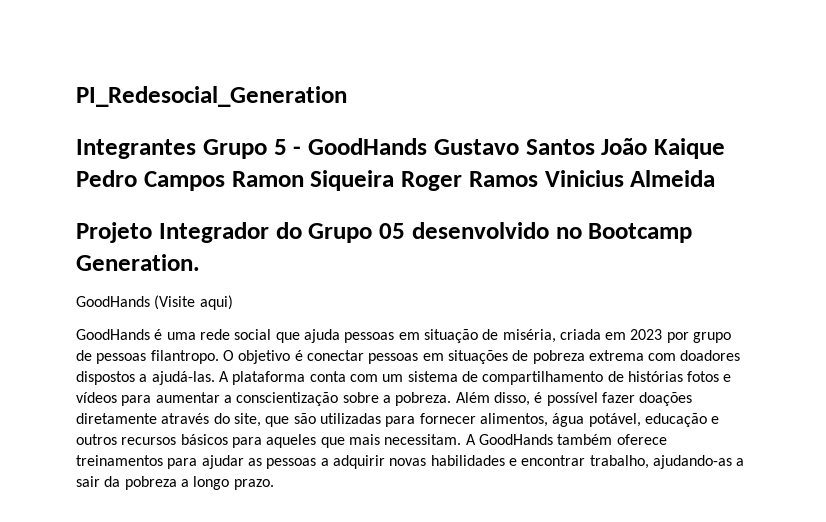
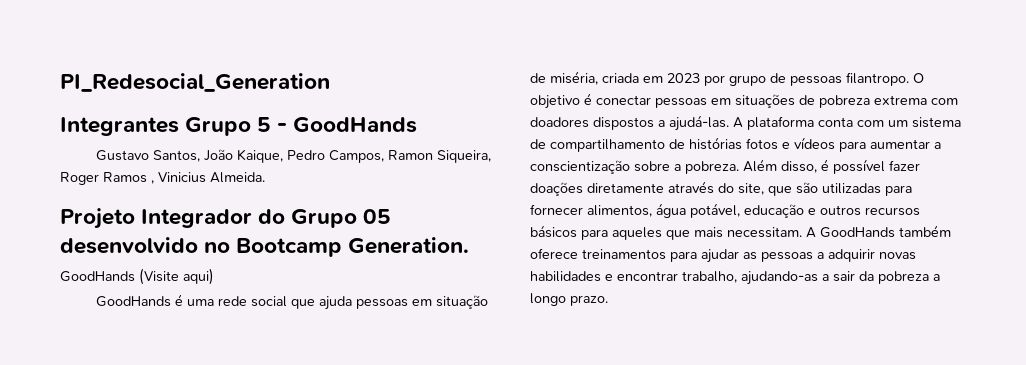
- Integrantes Grupo 5 - GoodHands Gustavo Santos João Kaique Pedro Campos Ramon Siqueira Roger Ramos Vinicius Almeida
+ Integrantes Grupo 5 - GoodHands
+ Gustavo Santos, João Kaique, Pedro Campos, Ramon Siqueira, Roger Ramos , Vinicius Almeida.

